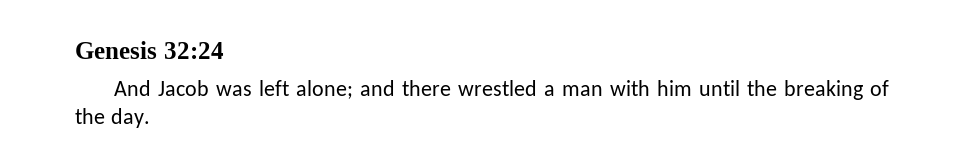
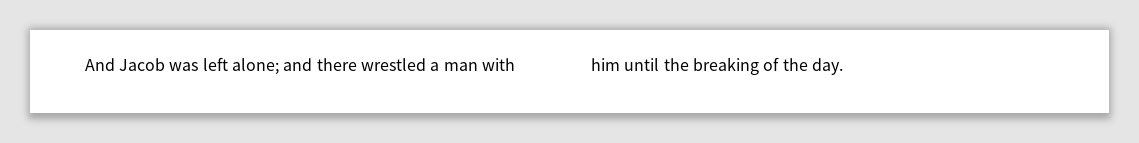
- Genesis 32:24

